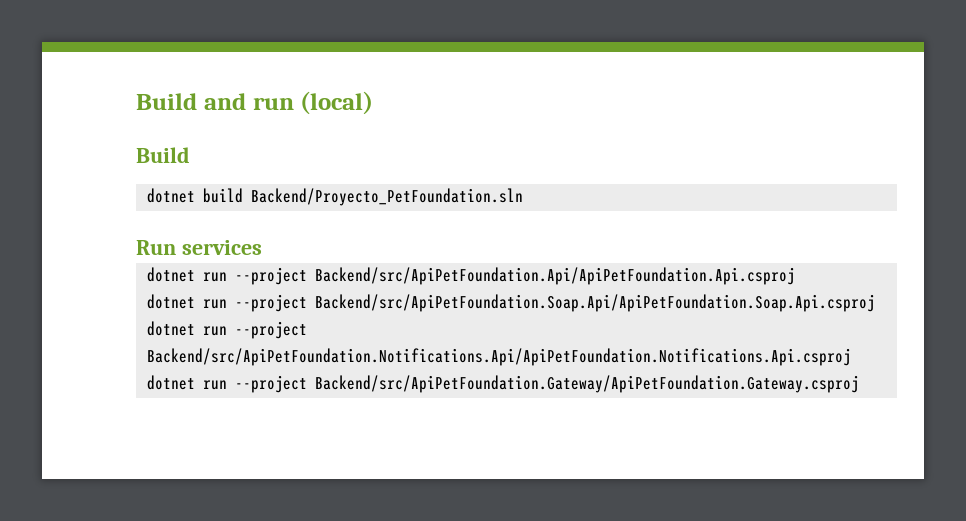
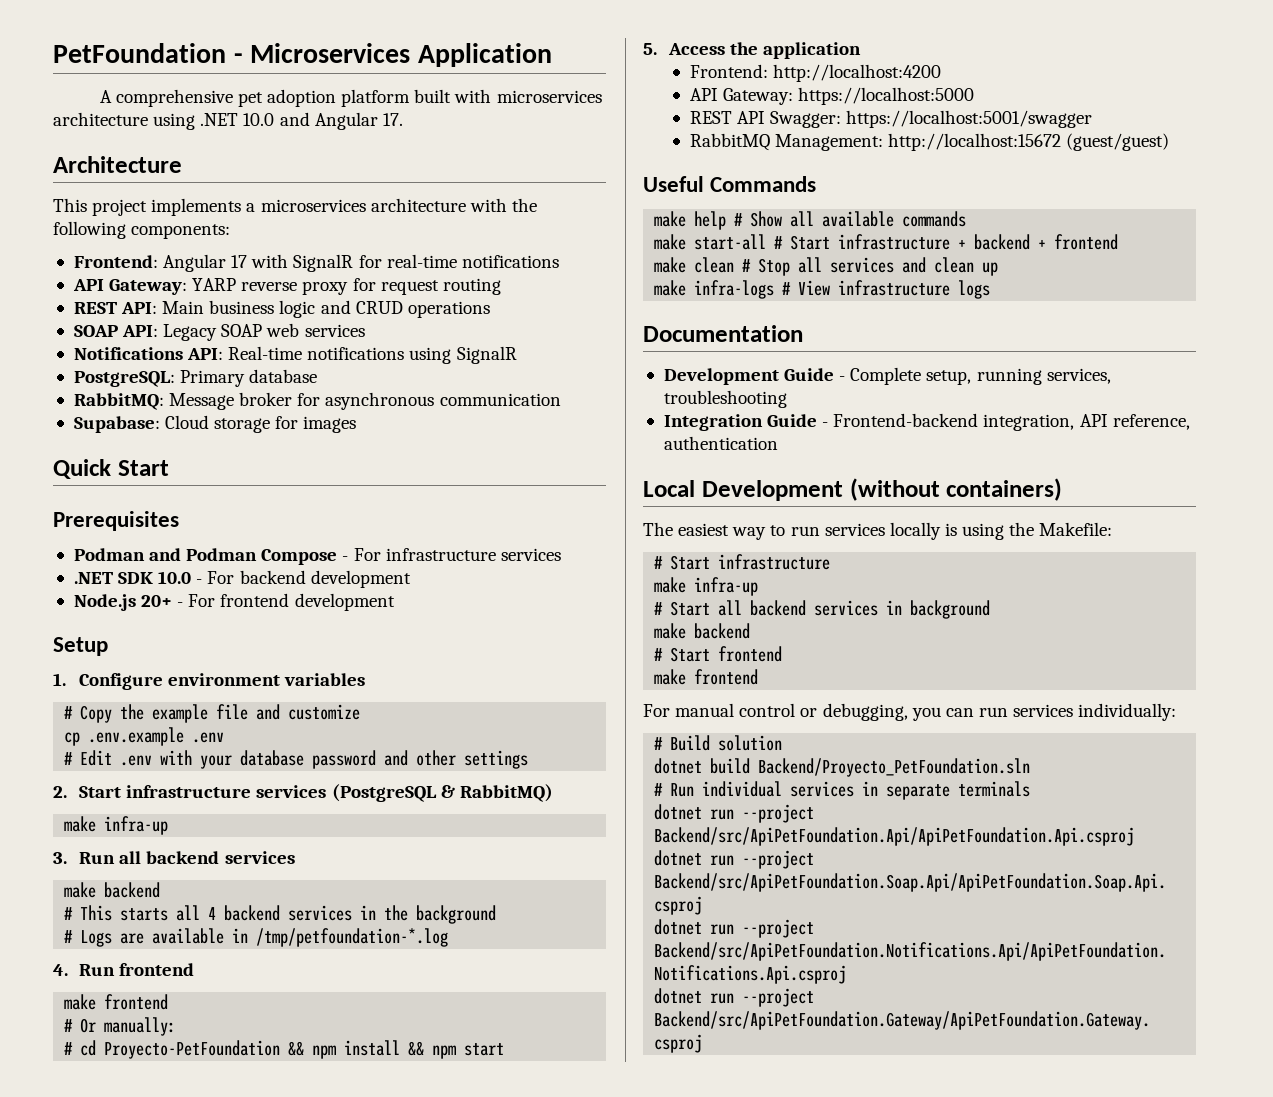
- Build and run (local)
- Build
+ PetFoundation - Microservices Application
+ A comprehensive pet adoption platform built with microservices architecture using .NET 10.0 and Angular 17.
+ Architecture
+ This project implements a microservices architecture with the following components:
+ Frontend: Angular 17 with SignalR for real-time notifications
+ API Gateway: YARP reverse proxy for request routing
+ REST API: Main business logic and CRUD operations
+ SOAP API: Legacy SOAP web services
+ Notifications API: Real-time notifications using SignalR
+ PostgreSQL: Primary database
+ RabbitMQ: Message broker for asynchronous communication
+ Supabase: Cloud storage for images
+ Quick Start
+ Prerequisites
+ Podman and Podman Compose - For infrastructure services
+ .NET SDK 10.0 - For backend development
+ Node.js 20+ - For frontend development
+ Setup
+ 1. Configure environment variables
+ # Copy the example file and customize
+ cp .env.example .env
+ # Edit .env with your database password and other settings
+ 2. Start infrastructure services (PostgreSQL & RabbitMQ)
+ make infra-up
+ 3. Run all backend services
+ make backend
+ # This starts all 4 backend services in the background
+ # Logs are available in /tmp/petfoundation-*.log
+ 4. Run frontend
+ make frontend
+ # Or manually:
+ # cd Proyecto-PetFoundation && npm install && npm start
+ 5. Access the application
+ Frontend: http://localhost:4200
+ API Gateway: https://localhost:5000
+ REST API Swagger: https://localhost:5001/swagger
+ RabbitMQ Management: http://localhost:15672 (guest/guest)
+ Useful Commands
+ make help # Show all available commands
+ make start-all # Start infrastructure + backend + frontend
+ make clean # Stop all services and clean up
+ make infra-logs # View infrastructure logs
+ Documentation
+ Development Guide - Complete setup, running services, troubleshooting
+ Integration Guide - Frontend-backend integration, API reference, authentication
+ Local Development (without containers)
+ The easiest way to run services locally is using the Makefile:
+ # Start infrastructure
+ make infra-up
+ # Start all backend services in background
+ make backend
+ # Start frontend
+ make frontend
+ For manual control or debugging, you can run services individually:
+ # Build solution
  dotnet build Backend/Proyecto_PetFoundation.sln
- Run services
+ # Run individual services in separate terminals

